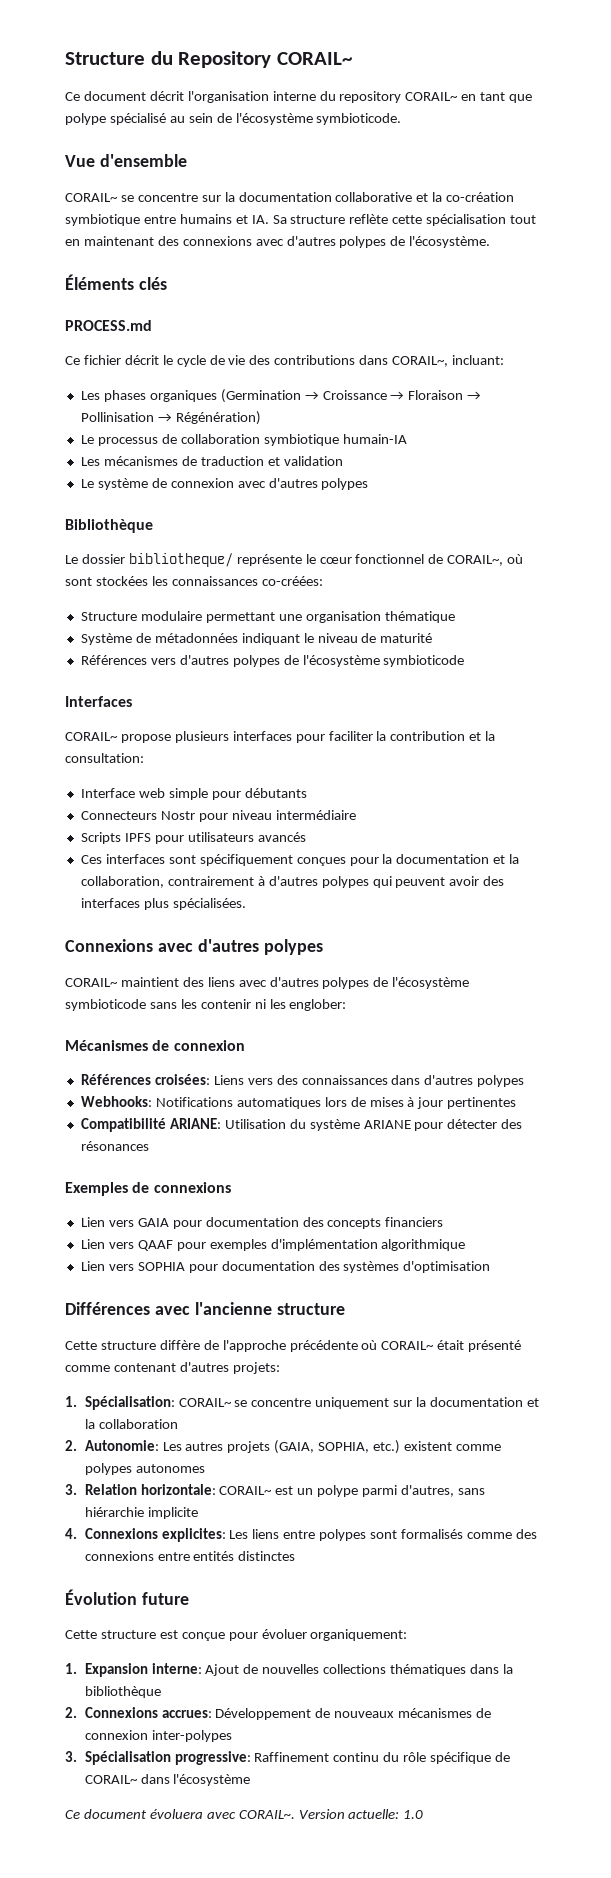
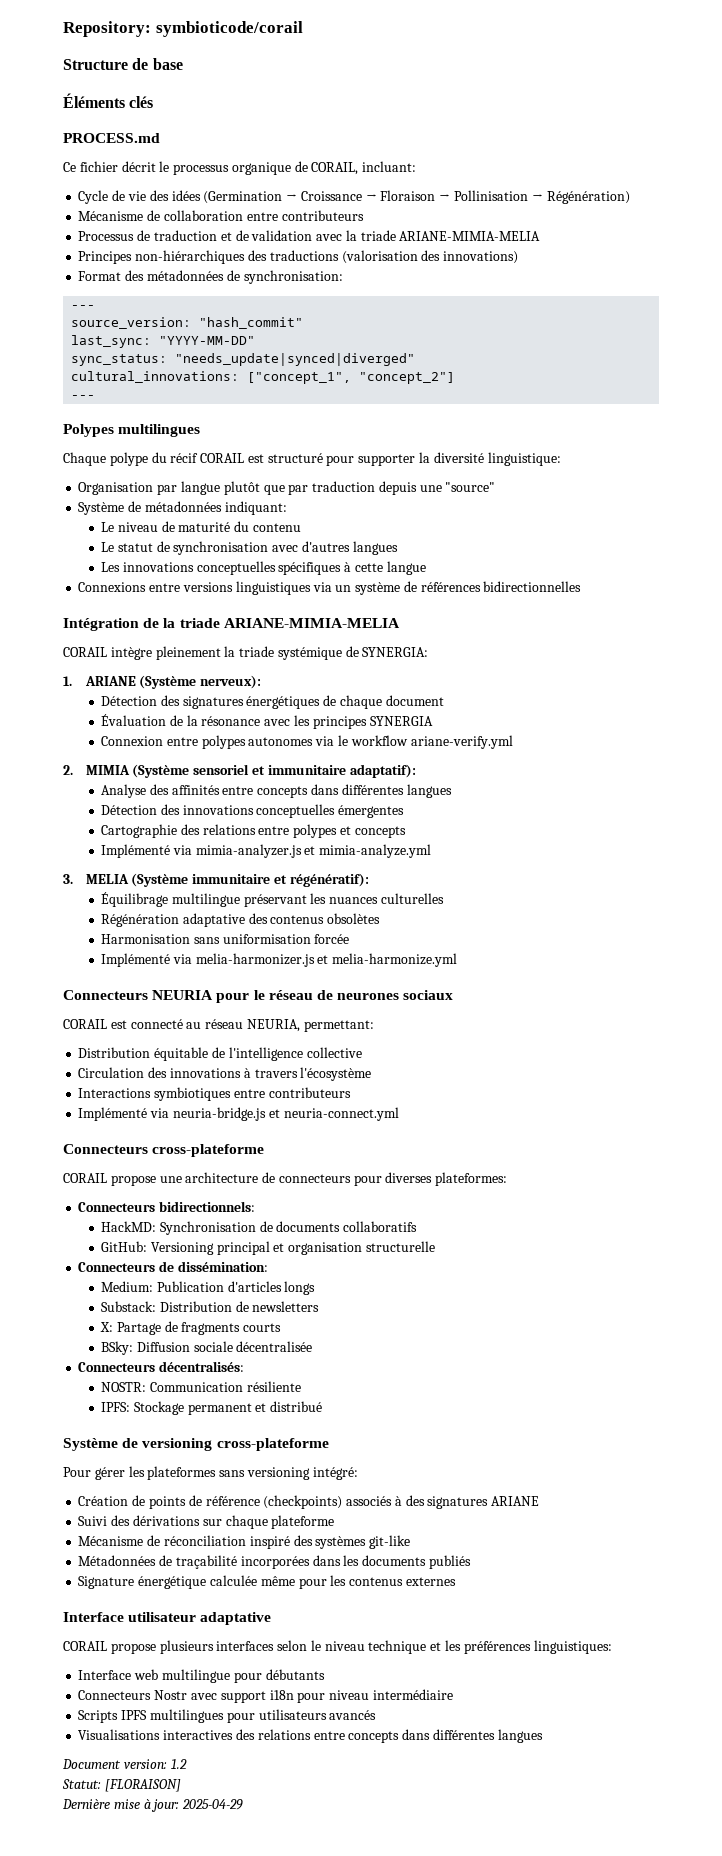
- Structure du Repository CORAIL~
- Ce document décrit l'organisation interne du repository CORAIL~ en tant que polype spécialisé au sein de l'écosystème symbioticode.
- Vue d'ensemble
- CORAIL~ se concentre sur la documentation collaborative et la co-création symbiotique entre humains et IA. Sa structure reflète cette spécialisation tout en maintenant des connexions avec d'autres polypes de l'écosystème.
+ Repository: symbioticode/corail
+ Structure de base
- Ce fichier décrit le cycle de vie des contributions dans CORAIL~, incluant:
- Les phases organiques (Germination → Croissance → Floraison → Pollinisation → Régénération)
+ Ce fichier décrit le processus organique de CORAIL, incluant:
+ Cycle de vie des idées (Germination → Croissance → Floraison → Pollinisation → Régénération)
- Le processus de collaboration symbiotique humain-IA
- Les mécanismes de traduction et validation
- Le système de connexion avec d'autres polypes
- Bibliothèque
- Le dossier bibliotheque/ représente le cœur fonctionnel de CORAIL~, où sont stockées les connaissances co-créées:
- Structure modulaire permettant une organisation thématique
+ Mécanisme de collaboration entre contributeurs
+ Processus de traduction et de validation avec la triade ARIANE-MIMIA-MELIA
+ Principes non-hiérarchiques des traductions (valorisation des innovations)
+ Format des métadonnées de synchronisation:
+ ---
+ source_version: "hash_commit"
+ last_sync: "YYYY-MM-DD"
+ sync_status: "needs_update|synced|diverged"
+ cultural_innovations: ["concept_1", "concept_2"]
+ ---
+ Polypes multilingues
+ Chaque polype du récif CORAIL est structuré pour supporter la diversité linguistique:
+ Organisation par langue plutôt que par traduction depuis une "source"
- Système de métadonnées indiquant le niveau de maturité
- Références vers d'autres polypes de l'écosystème symbioticode
- Interfaces
- CORAIL~ propose plusieurs interfaces pour faciliter la contribution et la consultation:
+ Système de métadonnées indiquant:
+ Le niveau de maturité du contenu
+ Le statut de synchronisation avec d'autres langues
+ Les innovations conceptuelles spécifiques à cette langue
+ Connexions entre versions linguistiques via un système de références bidirectionnelles
+ Intégration de la triade ARIANE-MIMIA-MELIA
+ CORAIL intègre pleinement la triade systémique de SYNERGIA:
+ 1. ARIANE (Système nerveux):
+ Détection des signatures énergétiques de chaque document
+ Évaluation de la résonance avec les principes SYNERGIA
+ Connexion entre polypes autonomes via le workflow ariane-verify.yml
+ 2. MIMIA (Système sensoriel et immunitaire adaptatif):
+ Analyse des affinités entre concepts dans différentes langues
+ Détection des innovations conceptuelles émergentes
+ Cartographie des relations entre polypes et concepts
+ Implémenté via mimia-analyzer.js et mimia-analyze.yml
+ 3. MELIA (Système immunitaire et régénératif):
+ Équilibrage multilingue préservant les nuances culturelles
+ Régénération adaptative des contenus obsolètes
+ Harmonisation sans uniformisation forcée
+ Implémenté via melia-harmonizer.js et melia-harmonize.yml
+ Connecteurs NEURIA pour le réseau de neurones sociaux
+ CORAIL est connecté au réseau NEURIA, permettant:
+ Distribution équitable de l'intelligence collective
+ Circulation des innovations à travers l'écosystème
+ Interactions symbiotiques entre contributeurs
+ Implémenté via neuria-bridge.js et neuria-connect.yml
+ Connecteurs cross-plateforme
+ CORAIL propose une architecture de connecteurs pour diverses plateformes:
+ Connecteurs bidirectionnels:
+ HackMD: Synchronisation de documents collaboratifs
+ GitHub: Versioning principal et organisation structurelle
+ Connecteurs de dissémination:
+ Medium: Publication d'articles longs
+ Substack: Distribution de newsletters
+ X: Partage de fragments courts
+ BSky: Diffusion sociale décentralisée
+ Connecteurs décentralisés:
+ NOSTR: Communication résiliente
+ IPFS: Stockage permanent et distribué
+ Système de versioning cross-plateforme
+ Pour gérer les plateformes sans versioning intégré:
+ Création de points de référence (checkpoints) associés à des signatures ARIANE
+ Suivi des dérivations sur chaque plateforme
+ Mécanisme de réconciliation inspiré des systèmes git-like
+ Métadonnées de traçabilité incorporées dans les documents publiés
+ Signature énergétique calculée même pour les contenus externes
+ Interface utilisateur adaptative
+ CORAIL propose plusieurs interfaces selon le niveau technique et les préférences linguistiques:
- Interface web simple pour débutants
+ Interface web multilingue pour débutants
- Connecteurs Nostr pour niveau intermédiaire
+ Connecteurs Nostr avec support i18n pour niveau intermédiaire
- Scripts IPFS pour utilisateurs avancés
+ Scripts IPFS multilingues pour utilisateurs avancés
- Ces interfaces sont spécifiquement conçues pour la documentation et la collaboration, contrairement à d'autres polypes qui peuvent avoir des interfaces plus spécialisées.
- Connexions avec d'autres polypes
- CORAIL~ maintient des liens avec d'autres polypes de l'écosystème symbioticode sans les contenir ni les englober:
- Mécanismes de connexion
- Références croisées: Liens vers des connaissances dans d'autres polypes
- Webhooks: Notifications automatiques lors de mises à jour pertinentes
- Compatibilité ARIANE: Utilisation du système ARIANE pour détecter des résonances
- Exemples de connexions
- Lien vers GAIA pour documentation des concepts financiers
- Lien vers QAAF pour exemples d'implémentation algorithmique
- Lien vers SOPHIA pour documentation des systèmes d'optimisation
- Différences avec l'ancienne structure
- Cette structure diffère de l'approche précédente où CORAIL~ était présenté comme contenant d'autres projets:
- 1. Spécialisation: CORAIL~ se concentre uniquement sur la documentation et la collaboration
- 2. Autonomie: Les autres projets (GAIA, SOPHIA, etc.) existent comme polypes autonomes
- 3. Relation horizontale: CORAIL~ est un polype parmi d'autres, sans hiérarchie implicite
- 4. Connexions explicites: Les liens entre polypes sont formalisés comme des connexions entre entités distinctes
- Évolution future
- Cette structure est conçue pour évoluer organiquement:
- 1. Expansion interne: Ajout de nouvelles collections thématiques dans la bibliothèque
- 2. Connexions accrues: Développement de nouveaux mécanismes de connexion inter-polypes
- 3. Spécialisation progressive: Raffinement continu du rôle spécifique de CORAIL~ dans l'écosystème
- Ce document évoluera avec CORAIL~. Version actuelle: 1.0
+ Visualisations interactives des relations entre concepts dans différentes langues
+ Document version: 1.2
+ Statut: [FLORAISON]
+ Dernière mise à jour: 2025-04-29

